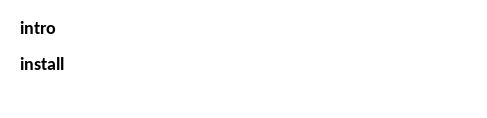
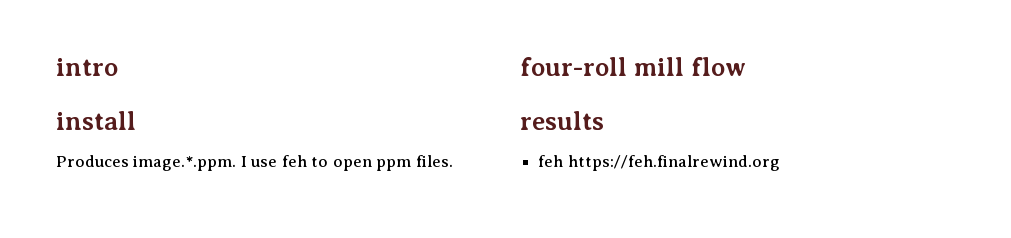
+ Produces image.*.ppm. I use feh to open ppm files.
+ four-roll mill flow
+ results
+ feh https://feh.finalrewind.org

